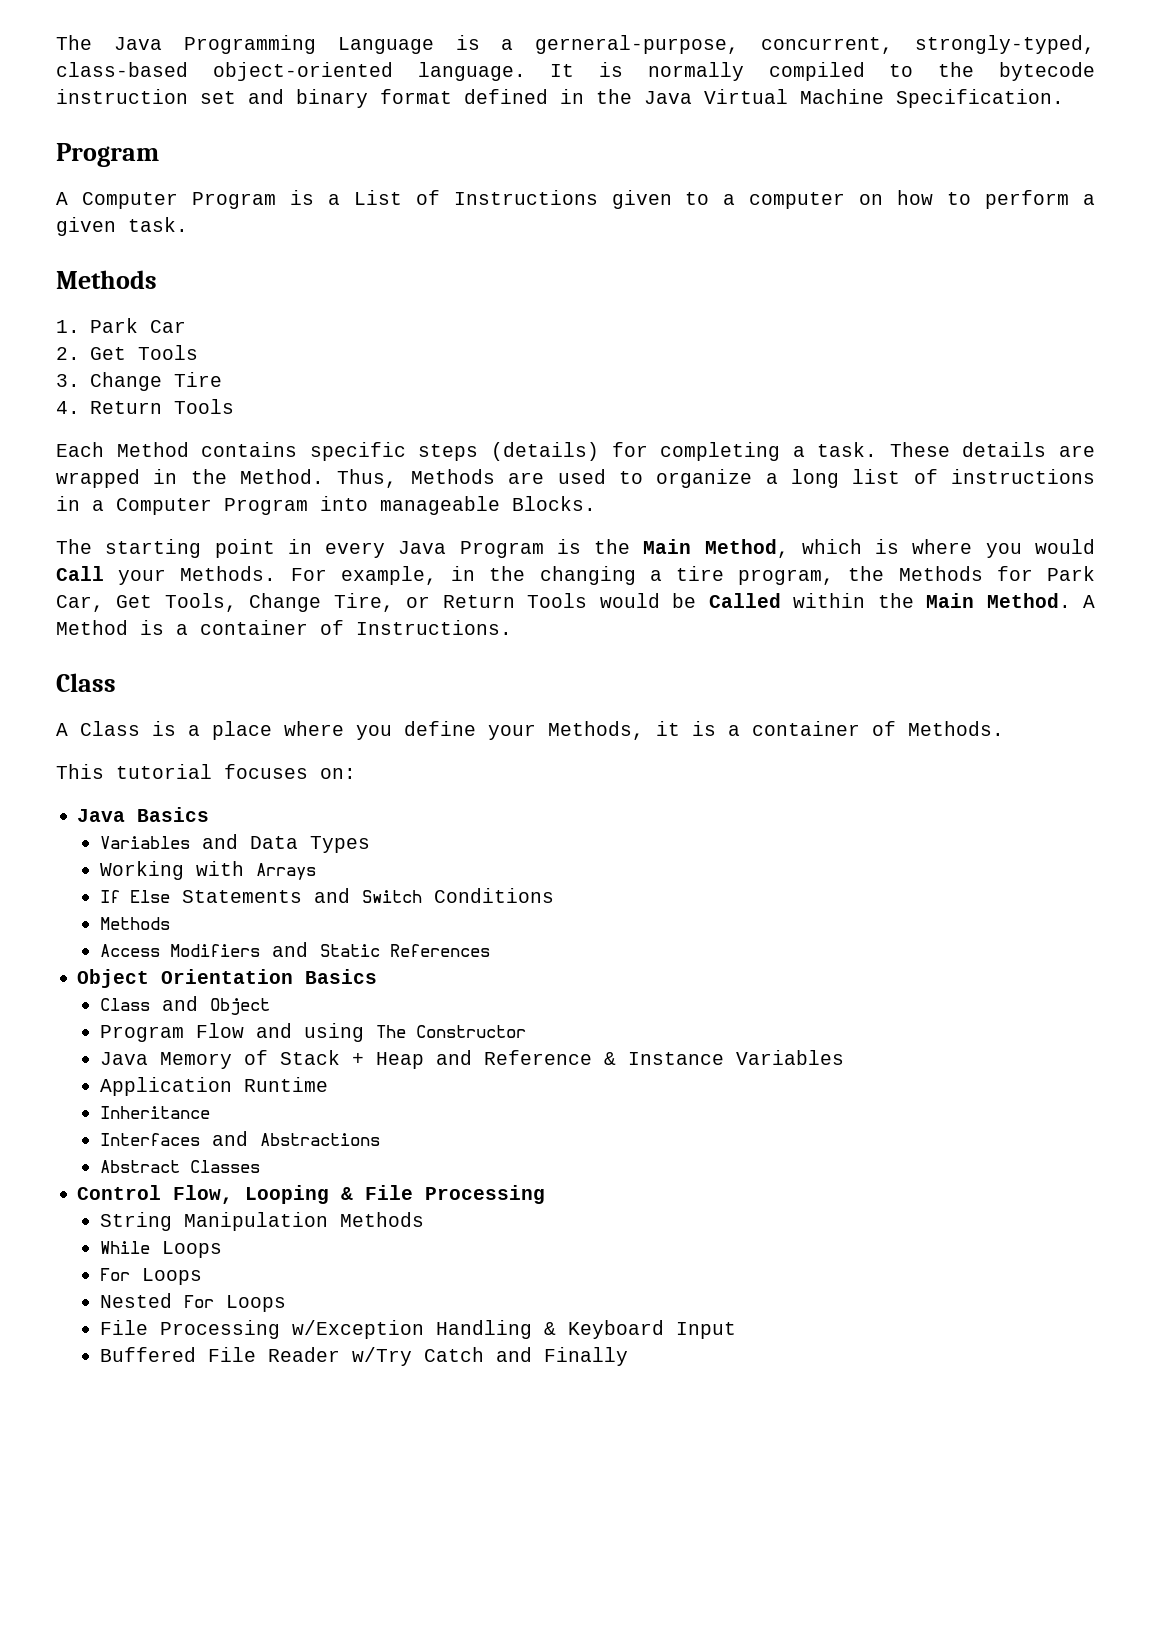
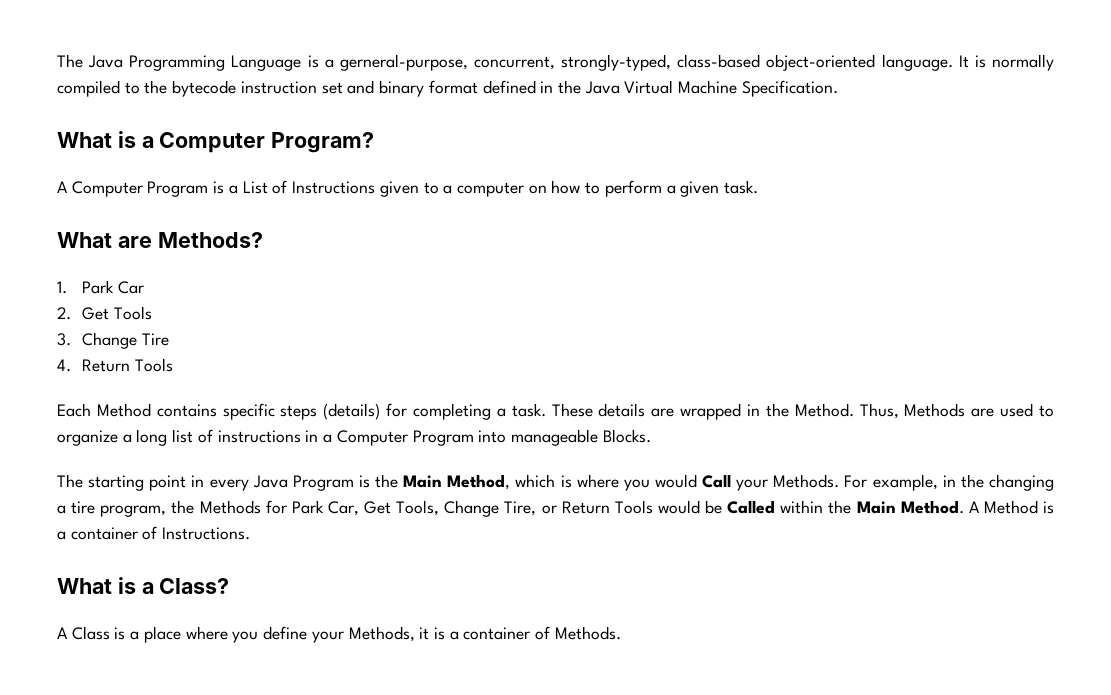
  It is normally compiled to the bytecode instruction set and binary format defined in the Java Virtual Machine Specification.
- Program
+ What is a Computer Program?
  A Computer Program is a List of Instructions given to a computer on how to perform a given task.
- Methods
+ What are Methods?
  A Method is a container of Instructions.
- Class
+ What is a Class?
- This tutorial focuses on:
- Java Basics
- Variables and Data Types
- Working with Arrays
- If Else Statements and Switch Conditions
- Methods
- Access Modifiers and Static References
- Object Orientation Basics
- Class and Object
- Program Flow and using The Constructor
- Java Memory of Stack + Heap and Reference & Instance Variables
- Application Runtime
- Inheritance
- Interfaces and Abstractions
- Abstract Classes
- Control Flow, Looping & File Processing
- String Manipulation Methods
- While Loops
- For Loops
- Nested For Loops
- File Processing w/Exception Handling & Keyboard Input
- Buffered File Reader w/Try Catch and Finally

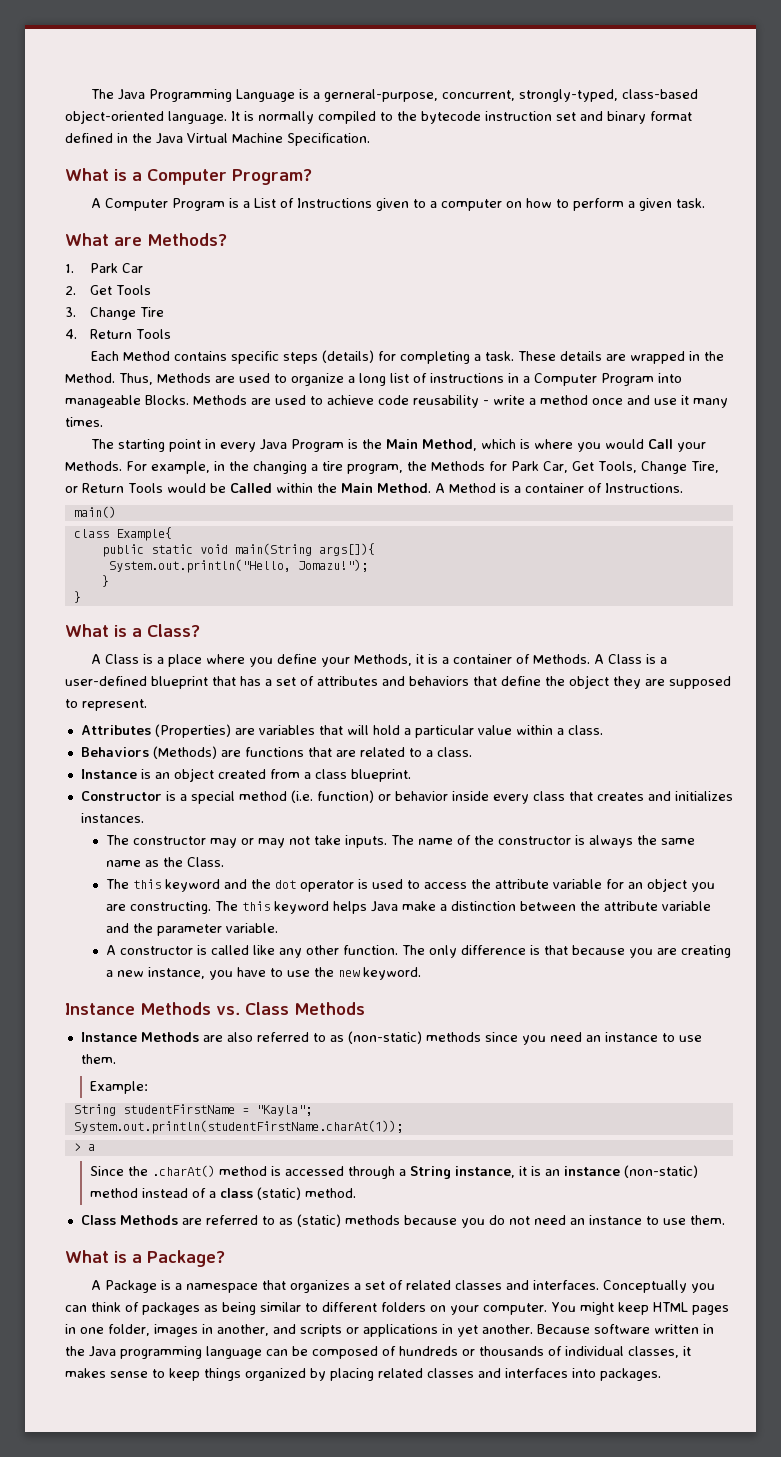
+ Methods are used to achieve code reusability - write a method once and use it many times.
+ main()
+ class Example{
+ public static void main(String args[]){
+ System.out.println("Hello, Jomazu!");
+ }
+ }
+ A Class is a user-defined blueprint that has a set of attributes and behaviors that define the object they are supposed to represent.
+ Attributes (Properties) are variables that will hold a particular value within a class.
+ Behaviors (Methods) are functions that are related to a class.
+ Instance is an object created from a class blueprint.
+ Constructor is a special method (i.e. function) or behavior inside every class that creates and initializes instances.
+ The constructor may or may not take inputs. The name of the constructor is always the same name as the Class.
+ The this keyword and the dot operator is used to access the attribute variable for an object you are constructing. The this keyword helps Java make a distinction between the attribute variable and the parameter variable.
+ A constructor is called like any other function. The only difference is that because you are creating a new instance, you have to use the new keyword.
+ Instance Methods vs. Class Methods
+ Instance Methods are also referred to as (non-static) methods since you need an instance to use them.
+ Example:
+ String studentFirstName = "Kayla";
+ System.out.println(studentFirstName.charAt(1));
+ > a
+ Since the .charAt() method is accessed through a String instance, it is an instance (non-static) method instead of a class (static) method.
+ Class Methods are referred to as (static) methods because you do not need an instance to use them.
+ What is a Package?
+ A Package is a namespace that organizes a set of related classes and interfaces. Conceptually you can think of packages as being similar to different folders on your computer. You might keep HTML pages in one folder, images in another, and scripts or applications in yet another. Because software written in the Java programming language can be composed of hundreds or thousands of individual classes, it makes sense to keep things organized by placing related classes and interfaces into packages.

